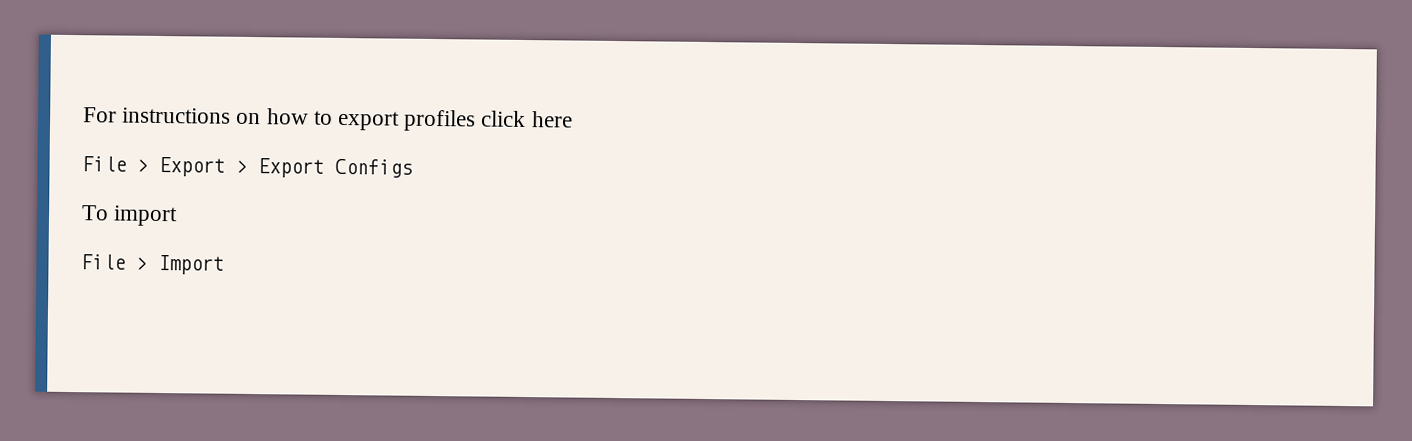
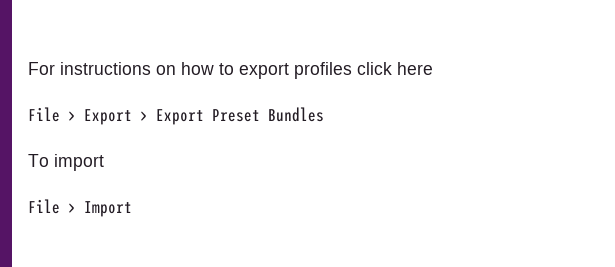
- File > Export > Export Configs
+ File > Export > Export Preset Bundles

